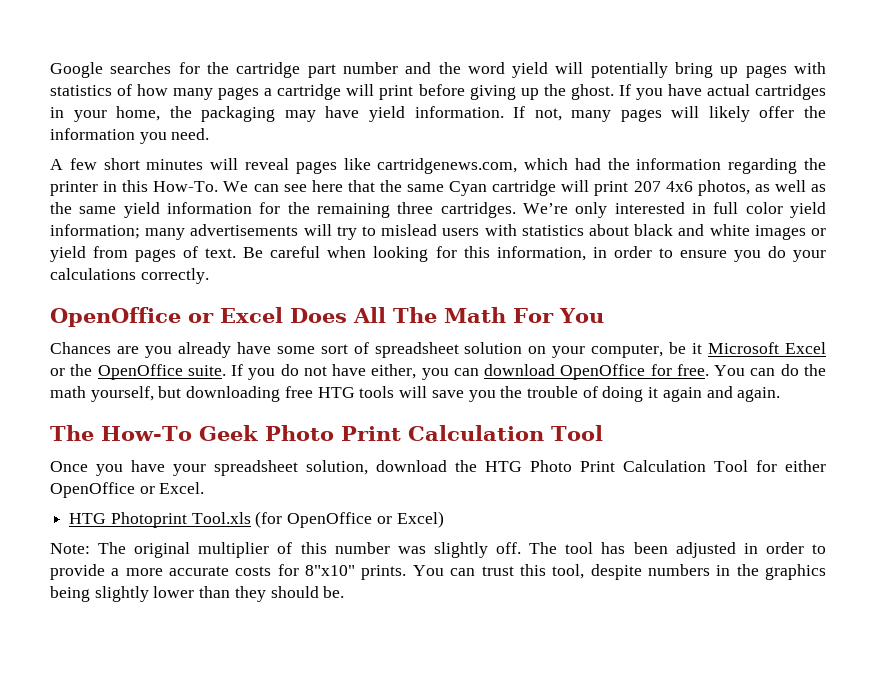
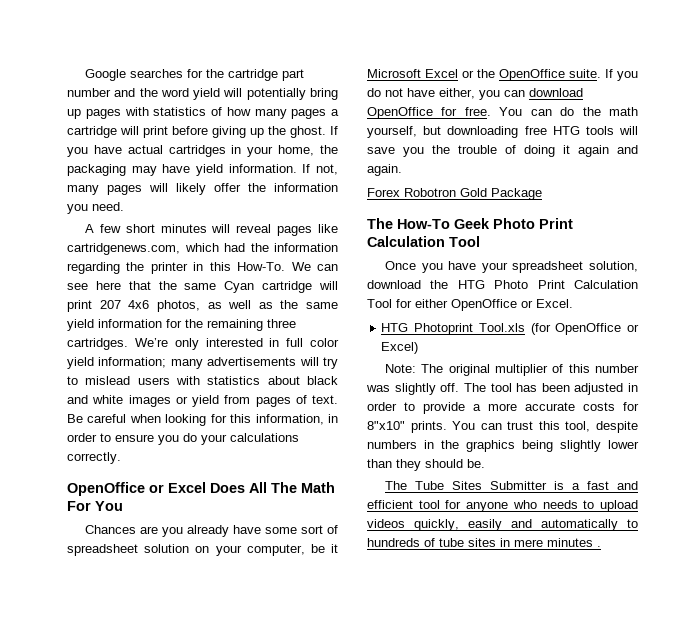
+ Forex Robotron Gold Package
+ The Tube Sites Submitter is a fast and efficient tool for anyone who needs to upload videos quickly, easily and automatically to hundreds of tube sites in mere minutes .

